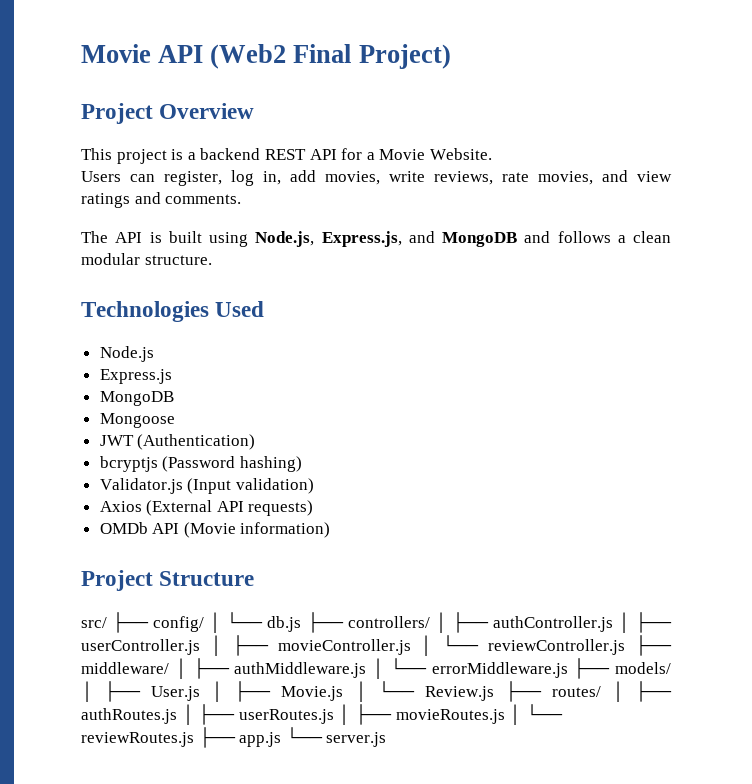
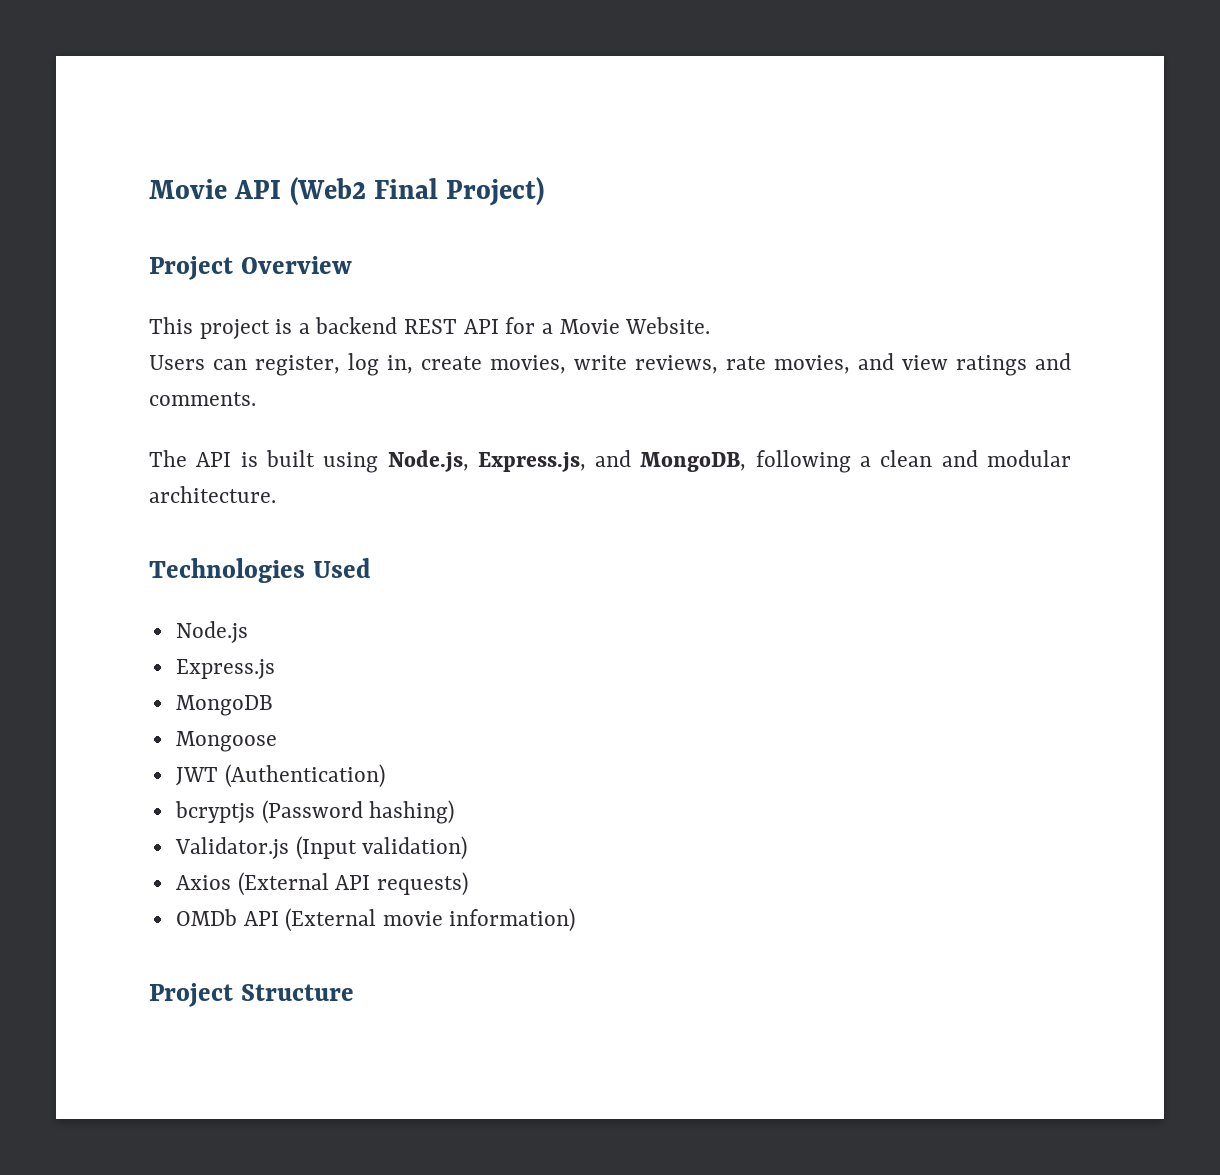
- Users can register, log in, add movies, write reviews, rate movies, and view ratings and comments.
+ Users can register, log in, create movies, write reviews, rate movies, and view ratings and comments.
- The API is built using Node.js, Express.js, and MongoDB and follows a clean modular structure.
+ The API is built using Node.js, Express.js, and MongoDB, following a clean and modular architecture.
- OMDb API (Movie information)
+ OMDb API (External movie information)
- src/ ├── config/ │ └── db.js ├── controllers/ │ ├── authController.js │ ├── userController.js │ ├── movieController.js │ └── reviewController.js ├── middleware/ │ ├── authMiddleware.js │ └── errorMiddleware.js ├── models/ │ ├── User.js │ ├── Movie.js │ └── Review.js ├── routes/ │ ├── authRoutes.js │ ├── userRoutes.js │ ├── movieRoutes.js │ └── reviewRoutes.js ├── app.js └── server.js

